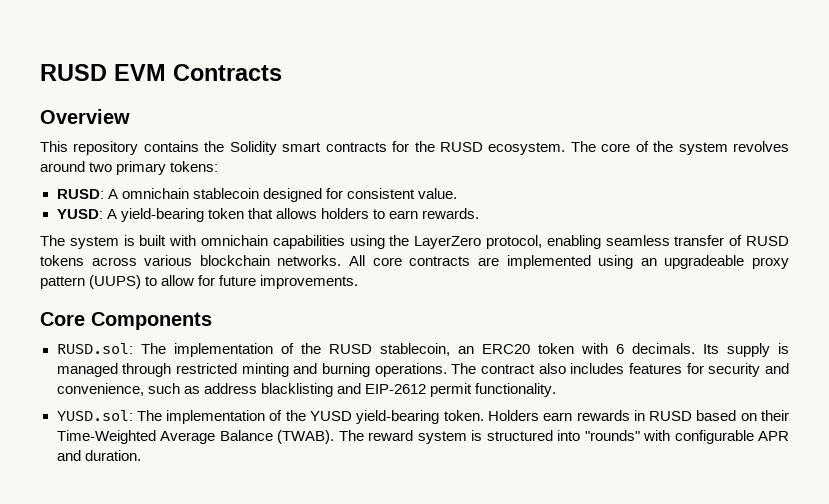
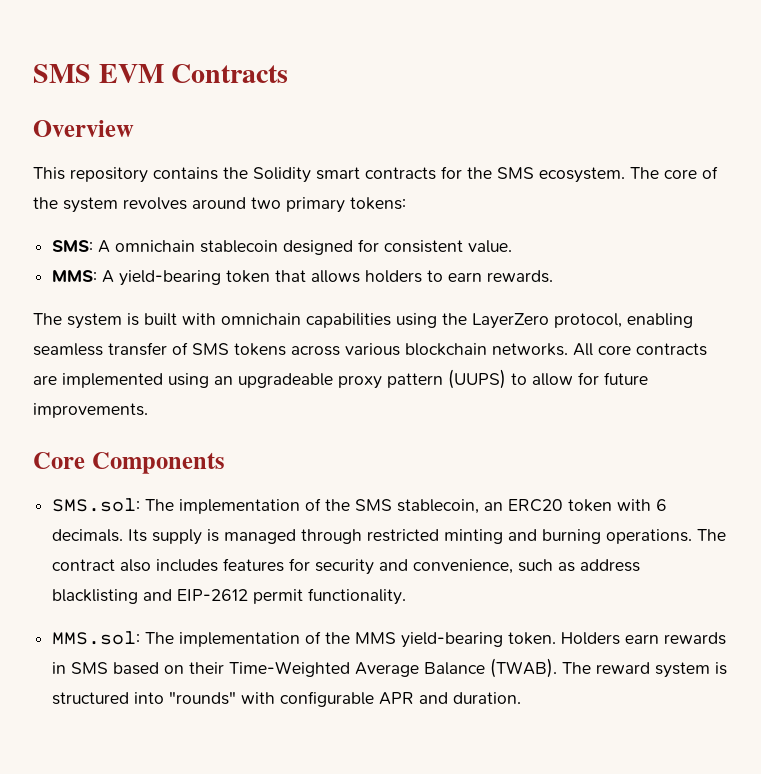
- RUSD EVM Contracts
+ SMS EVM Contracts
- This repository contains the Solidity smart contracts for the RUSD ecosystem.
+ This repository contains the Solidity smart contracts for the SMS ecosystem.
- RUSD: A omnichain stablecoin designed for consistent value.
+ SMS: A omnichain stablecoin designed for consistent value.
- YUSD: A yield-bearing token that allows holders to earn rewards.
+ MMS: A yield-bearing token that allows holders to earn rewards.
- The system is built with omnichain capabilities using the LayerZero protocol, enabling seamless transfer of RUSD tokens across various blockchain networks.
+ The system is built with omnichain capabilities using the LayerZero protocol, enabling seamless transfer of SMS tokens across various blockchain networks.
- RUSD.sol: The implementation of the RUSD stablecoin, an ERC20 token with 6 decimals.
+ SMS.sol: The implementation of the SMS stablecoin, an ERC20 token with 6 decimals.
- YUSD.sol: The implementation of the YUSD yield-bearing token.
+ MMS.sol: The implementation of the MMS yield-bearing token.
- Holders earn rewards in RUSD based on their Time-Weighted Average Balance (TWAB).
+ Holders earn rewards in SMS based on their Time-Weighted Average Balance (TWAB).

